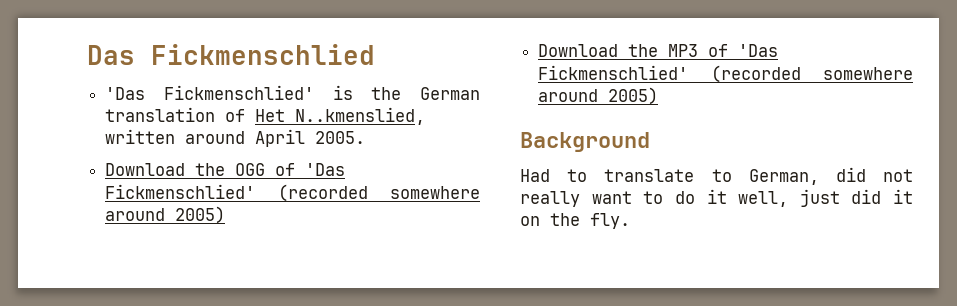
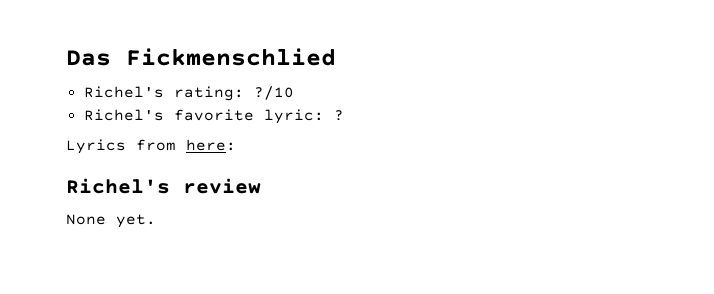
- 'Das Fickmenschlied' is the German translation of Het N..kmenslied, written around April 2005.
- Download the OGG of 'Das Fickmenschlied' (recorded somewhere around 2005)
- Download the MP3 of 'Das Fickmenschlied' (recorded somewhere around 2005)
- Background
- Had to translate to German, did not really want to do it well, just did it on the fly.
+ Richel's rating: ?/10
+ Richel's favorite lyric: ?
+ Lyrics from here:
+ Richel's review
+ None yet.

